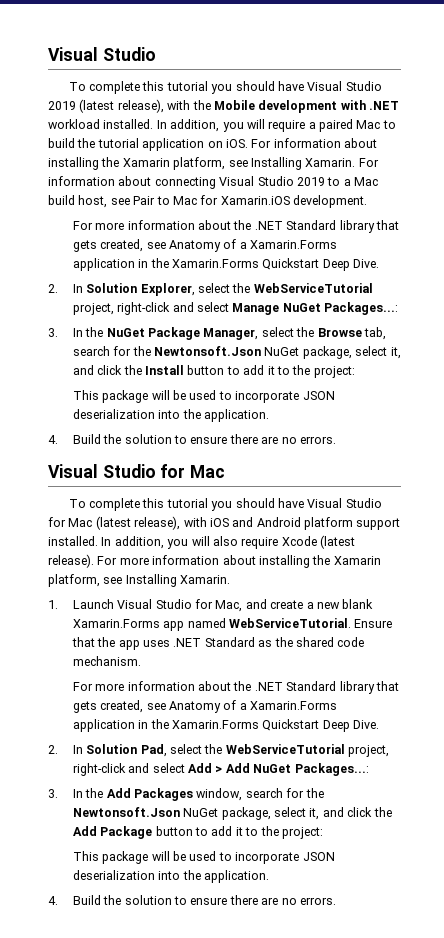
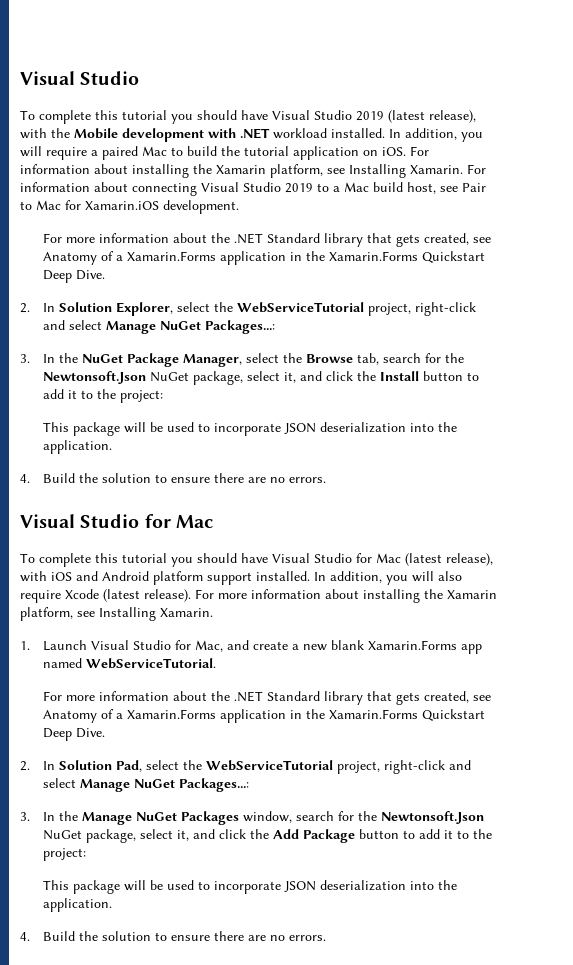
- Ensure that the app uses .NET Standard as the shared code mechanism.
- 2. In Solution Pad, select the WebServiceTutorial project, right-click and select Add > Add NuGet Packages...:
- 3. In the Add Packages window, search for the Newtonsoft.Json NuGet package, select it, and click the Add Package button to add it to the project:
+ 2. In Solution Pad, select the WebServiceTutorial project, right-click and select Manage NuGet Packages...:
+ 3. In the Manage NuGet Packages window, search for the Newtonsoft.Json NuGet package, select it, and click the Add Package button to add it to the project:

